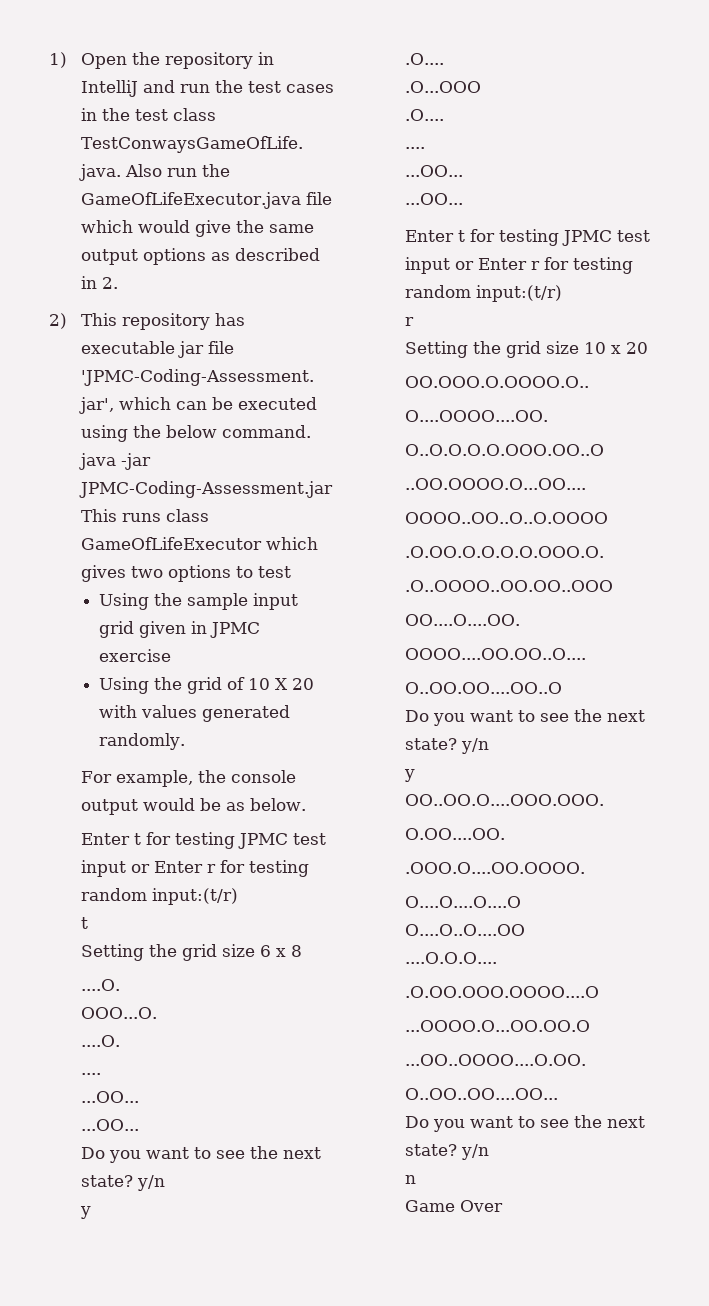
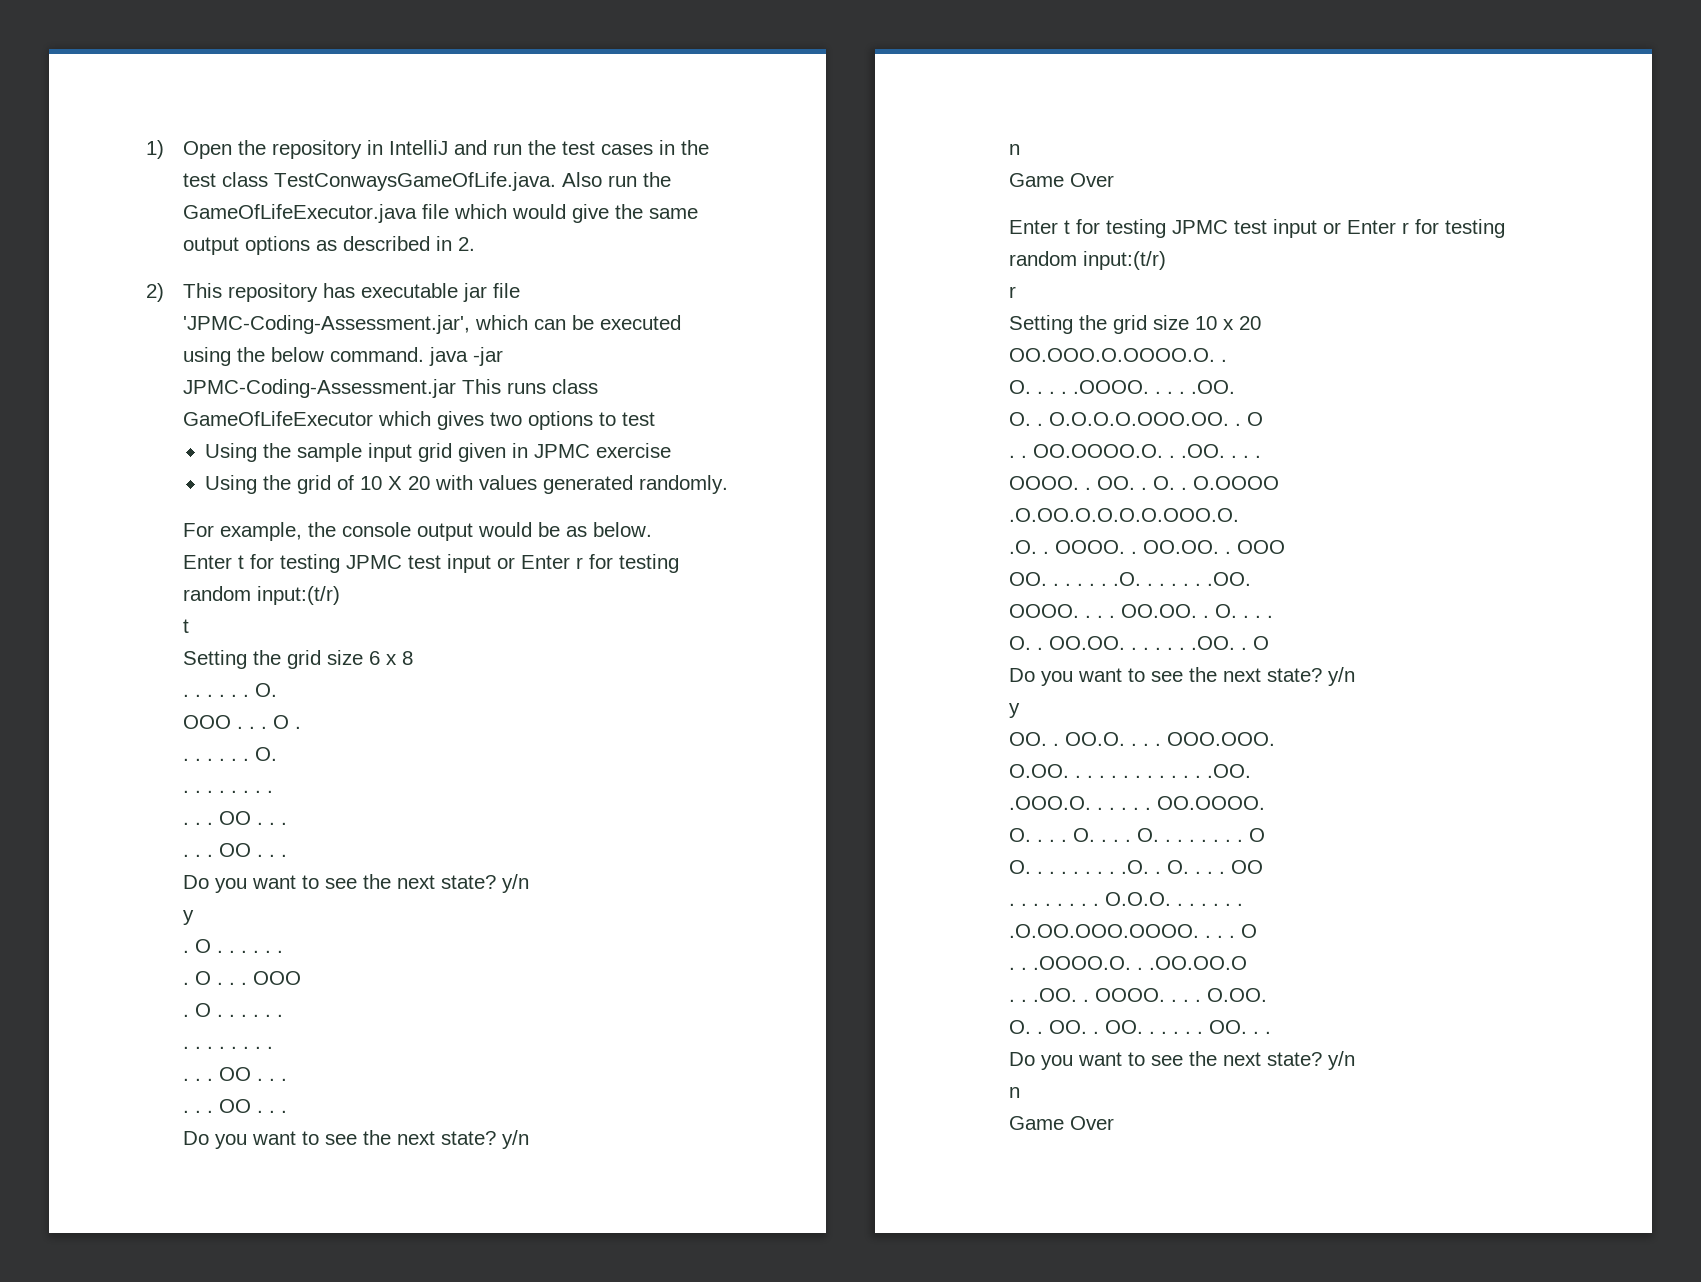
  Setting the grid size 6 x 8
- ....O.
- OOO...O.
- ....O.
- ....
- ...OO...
- ...OO...
+ . . . . . . O.
+ OOO . . . O .
+ . . . . . . O.
+ . . . . . . . .
+ . . . OO . . .
+ . . . OO . . .
  Do you want to see the next state? y/n
  y
- .O....
- .O...OOO
- .O....
- ....
- ...OO...
- ...OO...
+ . O . . . . . .
+ . O . . . OOO
+ . O . . . . . .
+ . . . . . . . .
+ . . . OO . . .
+ . . . OO . . .
+ Do you want to see the next state? y/n
+ n
+ Game Over
- OO.OOO.O.OOOO.O..
- O....OOOO....OO.
- O..O.O.O.O.OOO.OO..O
- ..OO.OOOO.O...OO....
- OOOO..OO..O..O.OOOO
+ OO.OOO.O.OOOO.O. .
+ O. . . . .OOOO. . . . .OO.
+ O. . O.O.O.O.OOO.OO. . O
+ . . OO.OOOO.O. . .OO. . . .
+ OOOO. . OO. . O. . O.OOOO
  .O.OO.O.O.O.O.OOO.O.
- .O..OOOO..OO.OO..OOO
- OO....O....OO.
- OOOO....OO.OO..O....
- O..OO.OO....OO..O
+ .O. . OOOO. . OO.OO. . OOO
+ OO. . . . . . .O. . . . . . .OO.
+ OOOO. . . . OO.OO. . O. . . .
+ O. . OO.OO. . . . . . .OO. . O
- OO..OO.O....OOO.OOO.
- O.OO....OO.
- .OOO.O....OO.OOOO.
- O....O....O....O
- O....O..O....OO
- ....O.O.O....
- .O.OO.OOO.OOOO....O
- ...OOOO.O...OO.OO.O
- ...OO..OOOO....O.OO.
- O..OO..OO....OO...
+ OO. . OO.O. . . . OOO.OOO.
+ O.OO. . . . . . . . . . . . .OO.
+ .OOO.O. . . . . . OO.OOOO.
+ O. . . . O. . . . O. . . . . . . . O
+ O. . . . . . . . .O. . O. . . . OO
+ . . . . . . . . O.O.O. . . . . . .
+ .O.OO.OOO.OOOO. . . . O
+ . . .OOOO.O. . .OO.OO.O
+ . . .OO. . OOOO. . . . O.OO.
+ O. . OO. . OO. . . . . . OO. . .

